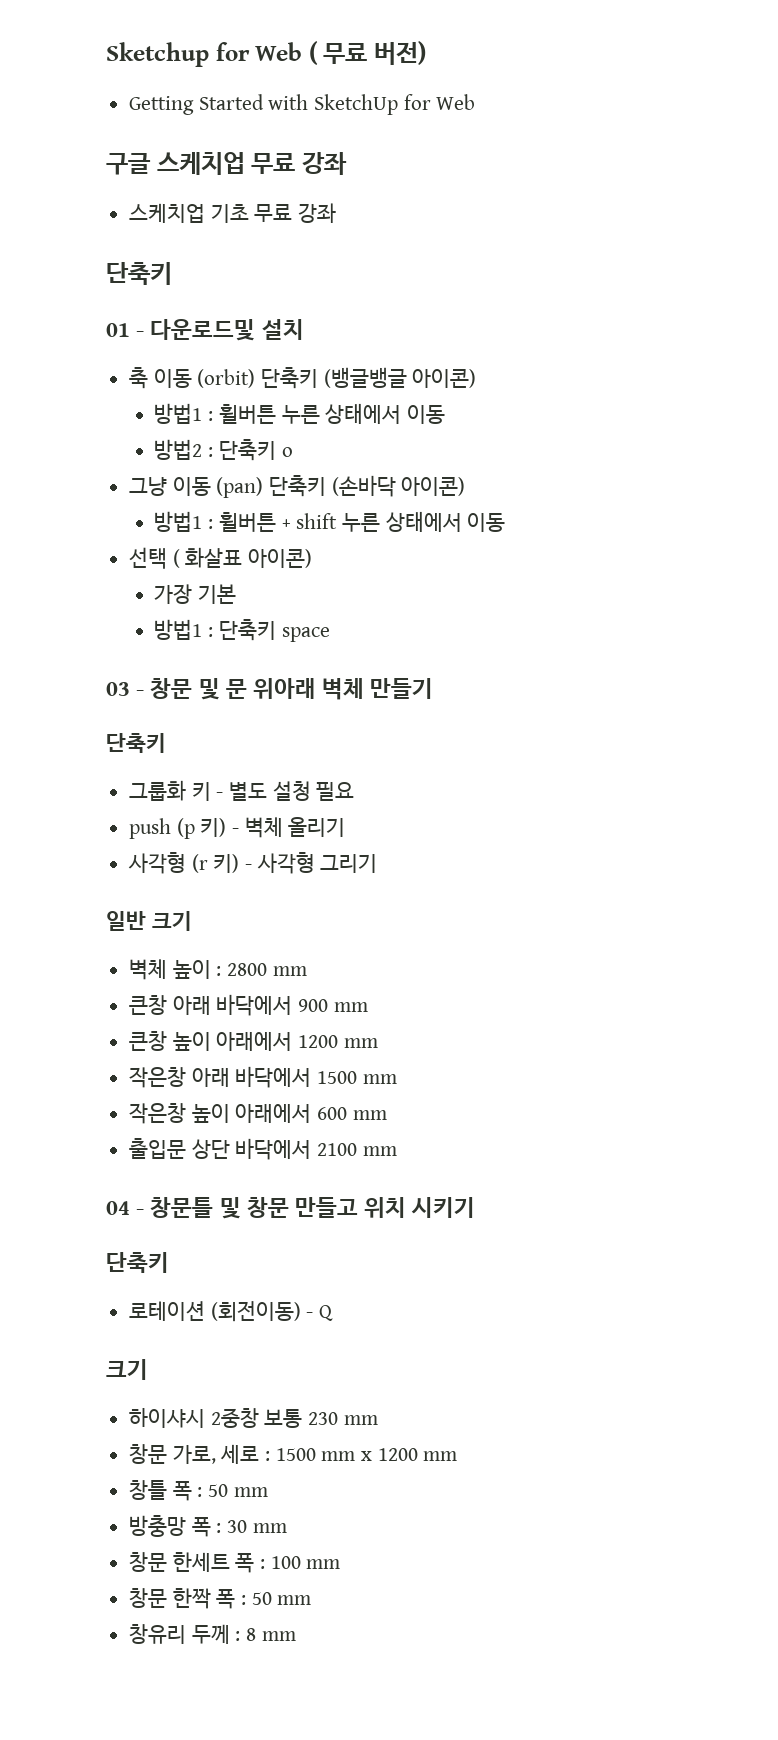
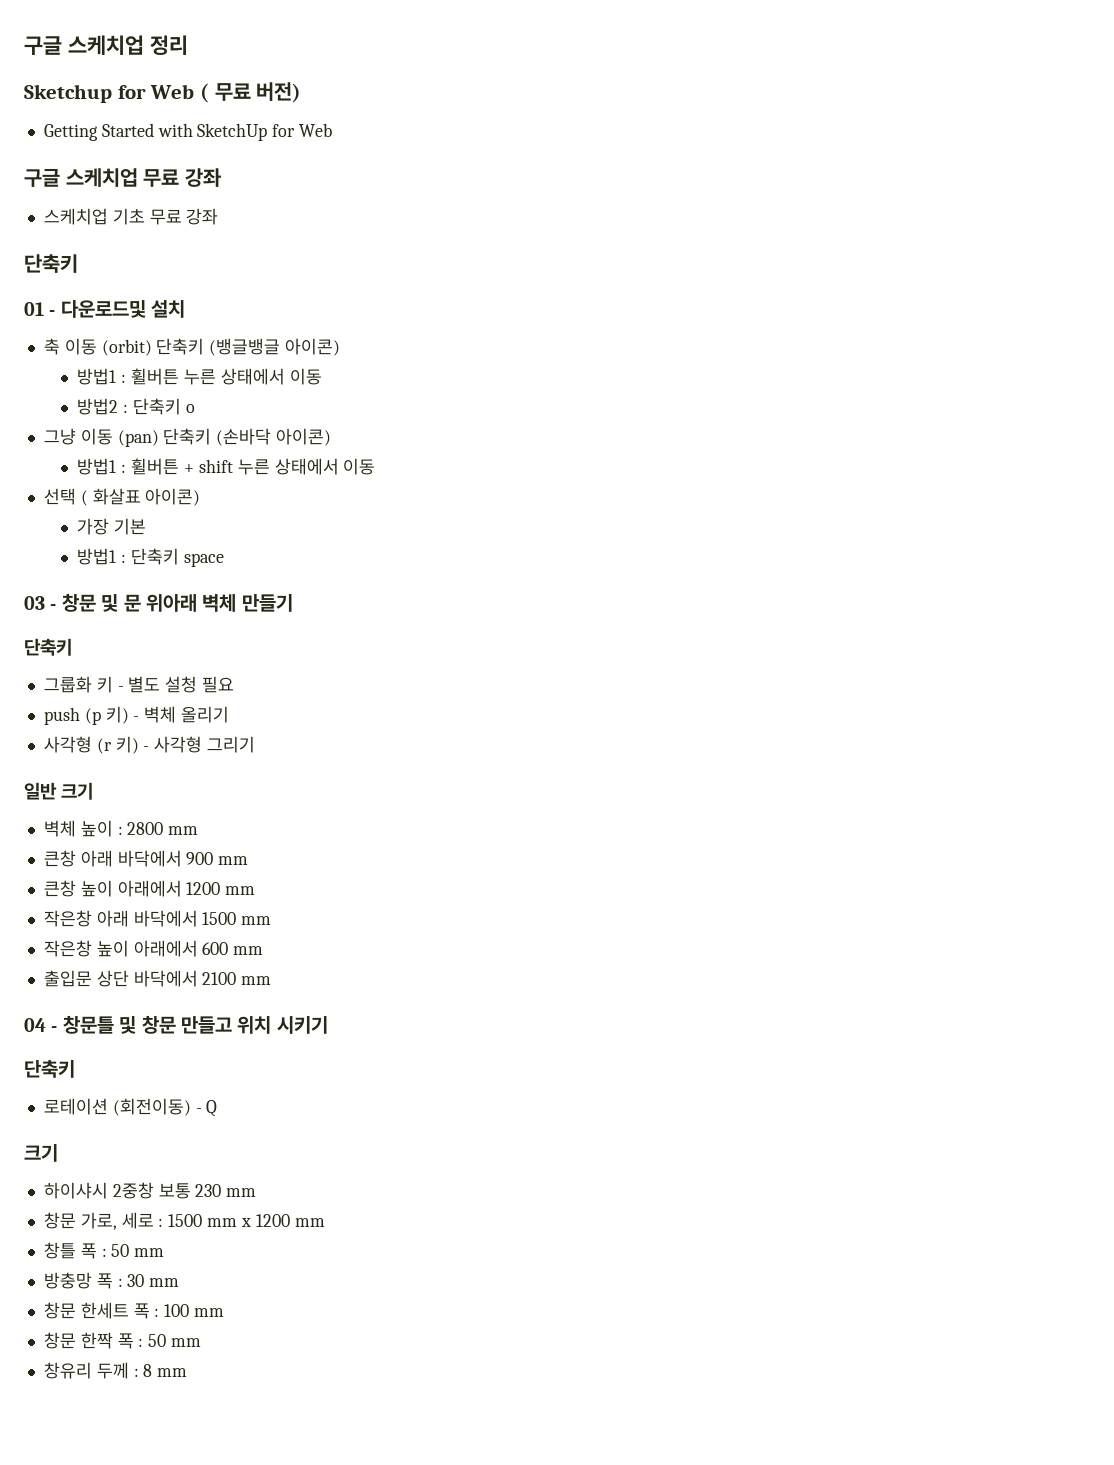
+ 구글 스케치업 정리

